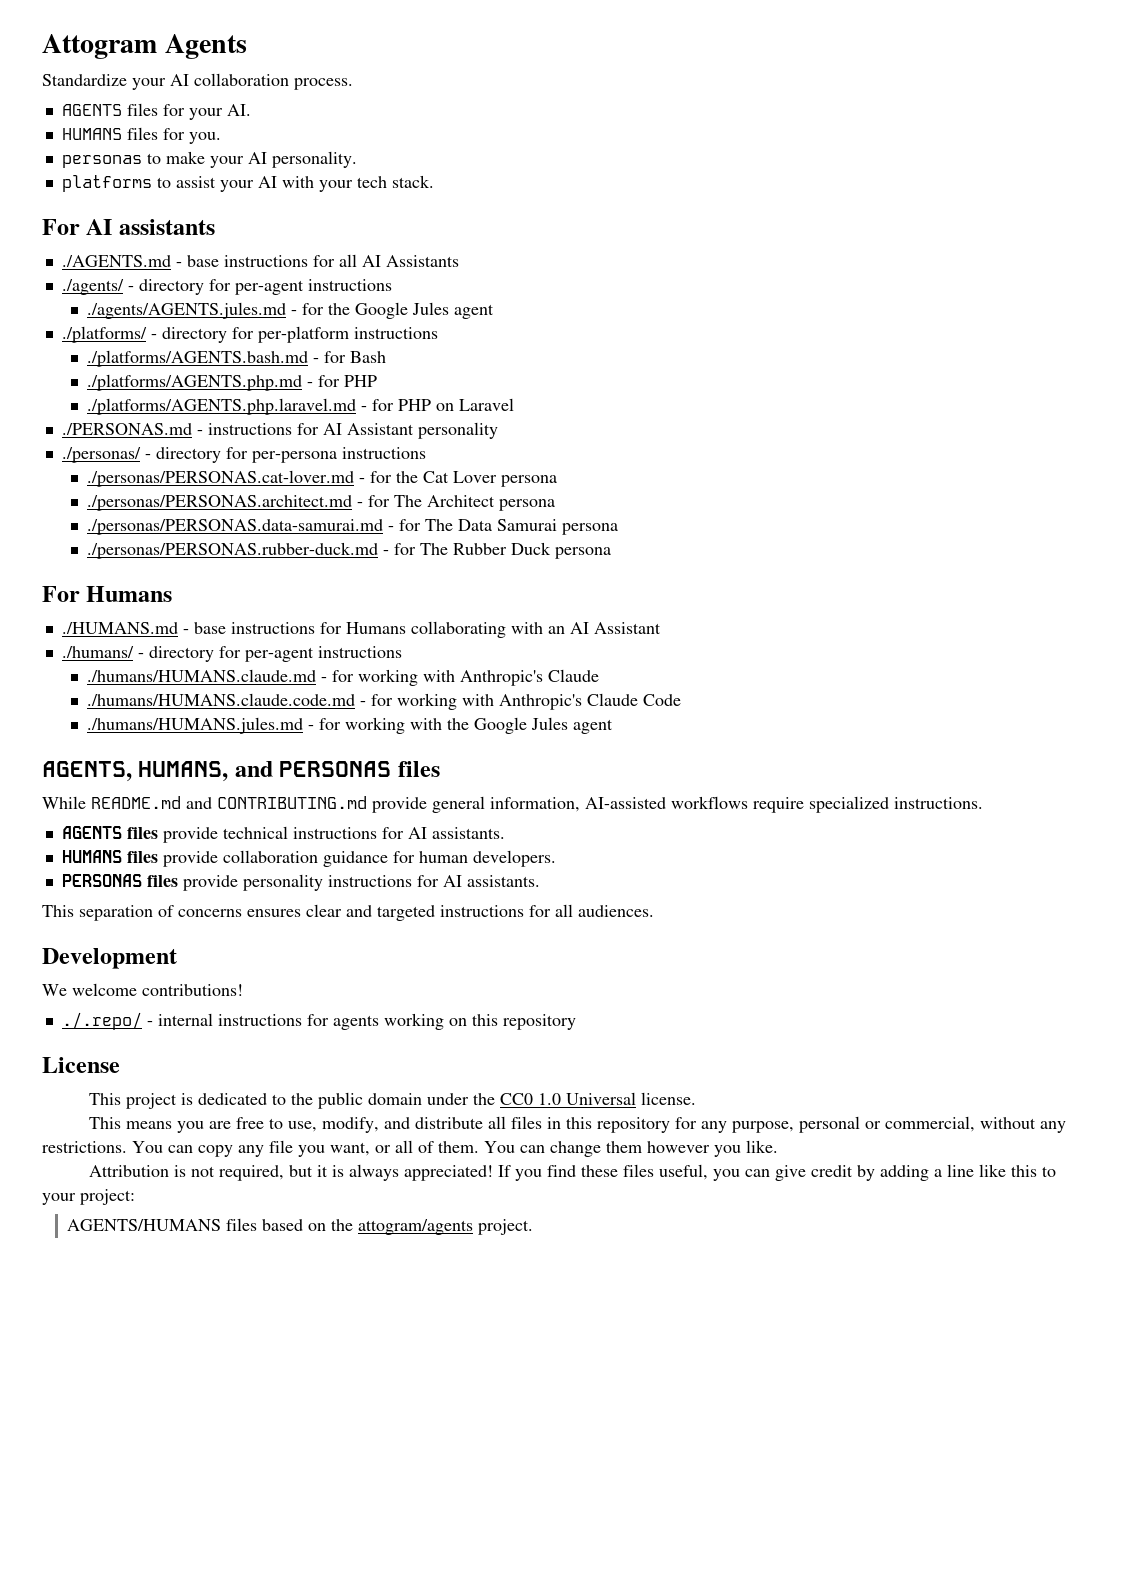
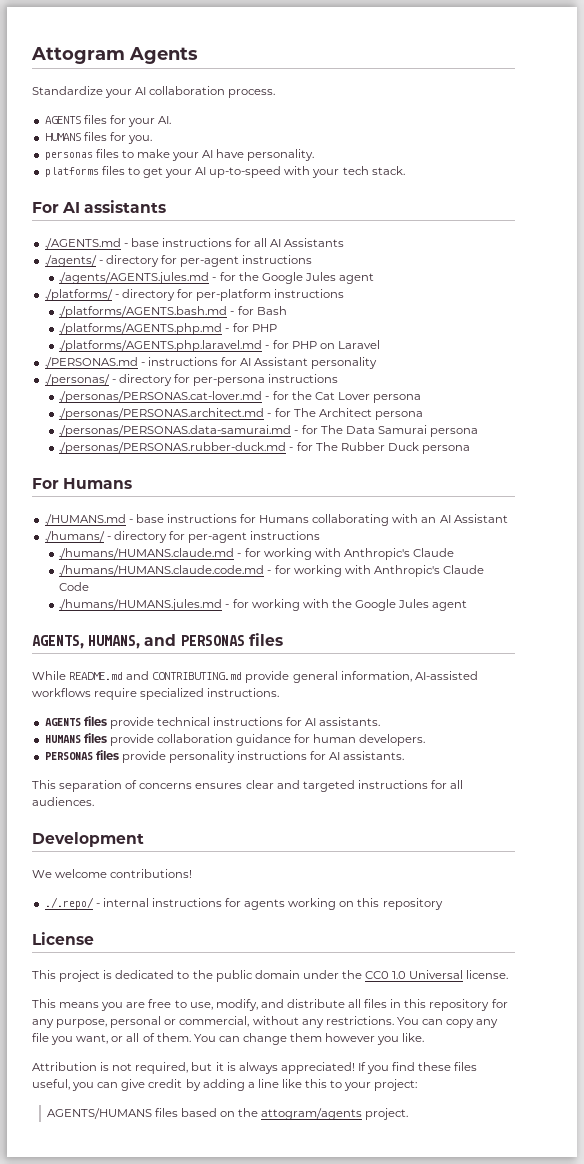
- personas to make your AI personality.
+ personas files to make your AI have personality.
- platforms to assist your AI with your tech stack.
+ platforms files to get your AI up-to-speed with your tech stack.

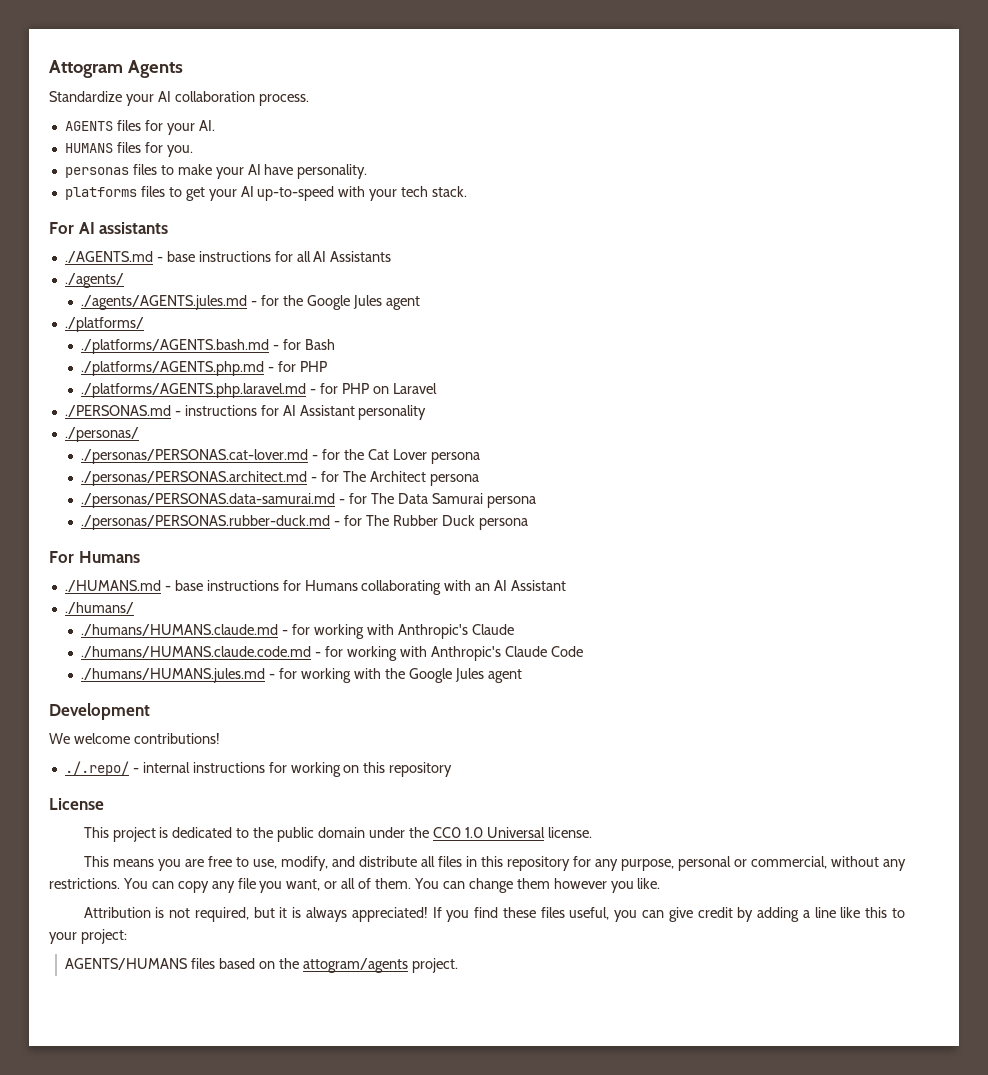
- ./agents/ - directory for per-agent instructions
+ ./agents/
- ./platforms/ - directory for per-platform instructions
+ ./platforms/
- ./personas/ - directory for per-persona instructions
+ ./personas/
- ./humans/ - directory for per-agent instructions
+ ./humans/
- AGENTS, HUMANS, and PERSONAS files
- While README.md and CONTRIBUTING.md provide general information, AI-assisted workflows require specialized instructions.
- AGENTS files provide technical instructions for AI assistants.
- HUMANS files provide collaboration guidance for human developers.
- PERSONAS files provide personality instructions for AI assistants.
- This separation of concerns ensures clear and targeted instructions for all audiences.
- ./.repo/ - internal instructions for agents working on this repository
+ ./.repo/ - internal instructions for working on this repository

